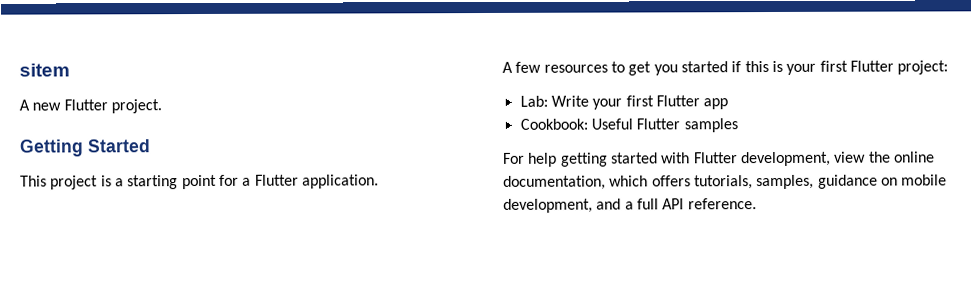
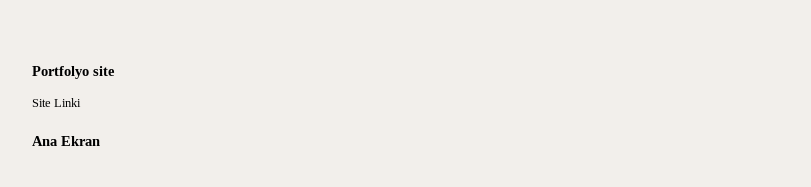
- sitem
- A new Flutter project.
- Getting Started
- This project is a starting point for a Flutter application.
- A few resources to get you started if this is your first Flutter project:
- Lab: Write your first Flutter app
- Cookbook: Useful Flutter samples
- For help getting started with Flutter development, view the online documentation, which offers tutorials, samples, guidance on mobile development, and a full API reference.
+ Portfolyo site
+ Site Linki
+ Ana Ekran

